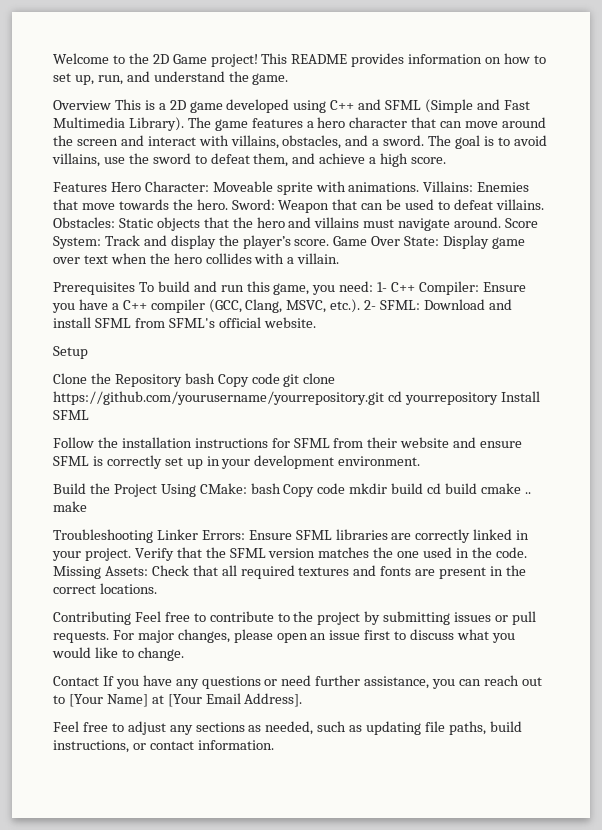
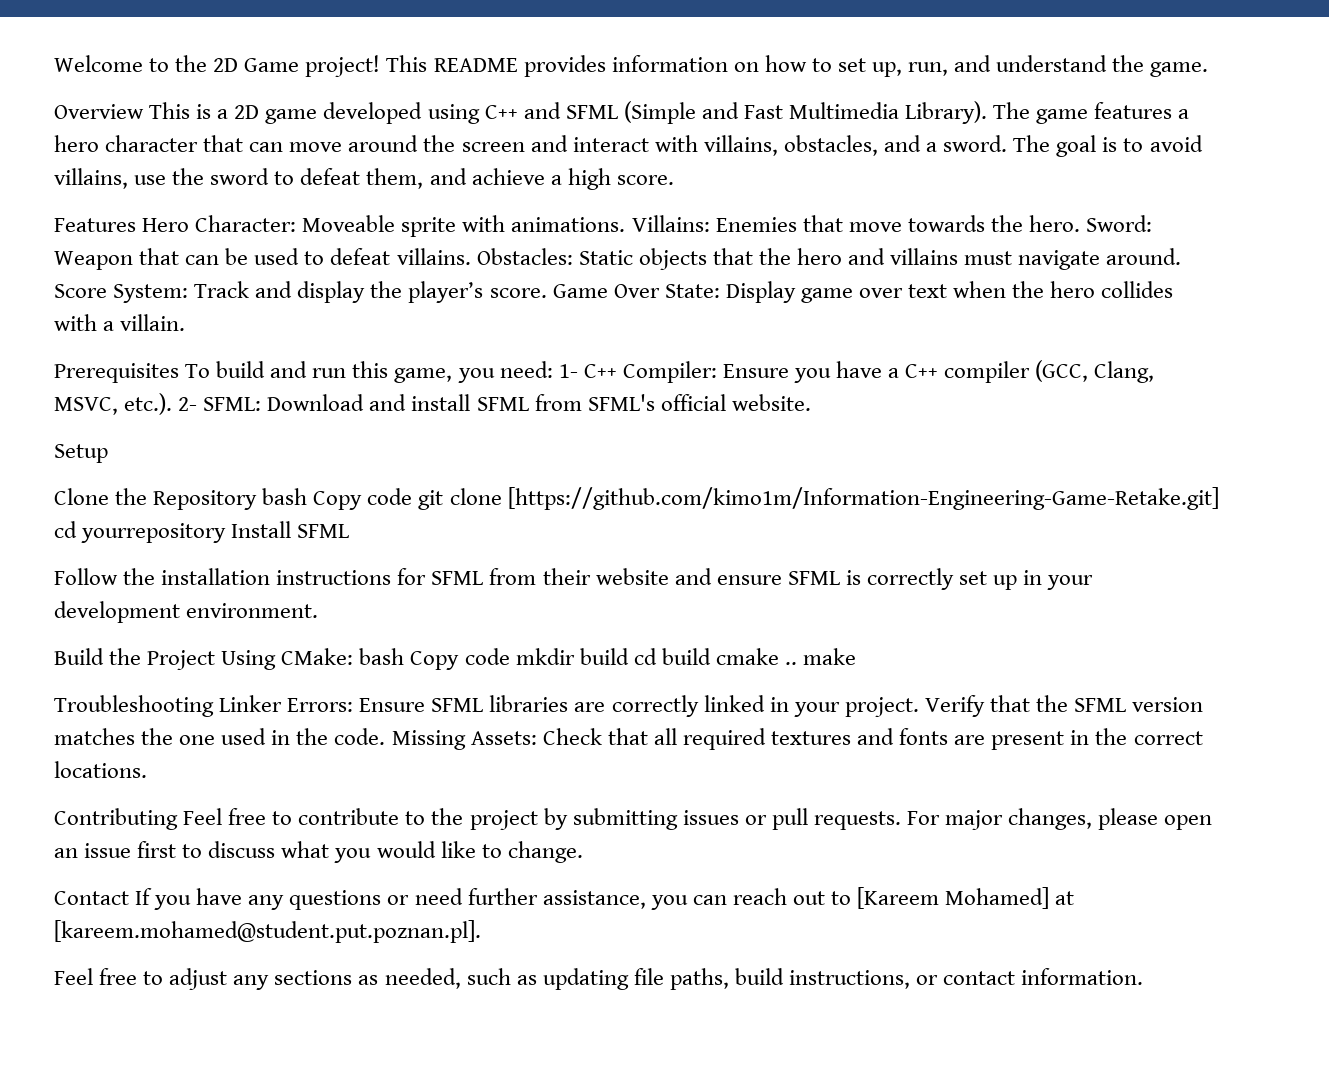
- Clone the Repository bash Copy code git clone https://github.com/yourusername/yourrepository.git cd yourrepository Install SFML
+ Clone the Repository bash Copy code git clone [https://github.com/kimo1m/Information-Engineering-Game-Retake.git] cd yourrepository Install SFML
- Contact If you have any questions or need further assistance, you can reach out to [Your Name] at [Your Email Address].
+ Contact If you have any questions or need further assistance, you can reach out to [Kareem Mohamed] at [kareem.mohamed@student.put.poznan.pl].

